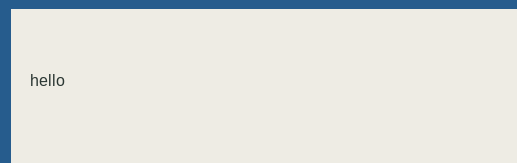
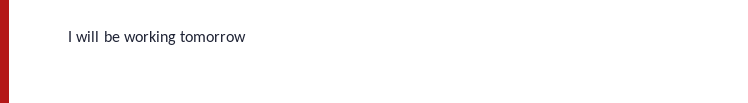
- hello
+ I will be working tomorrow

